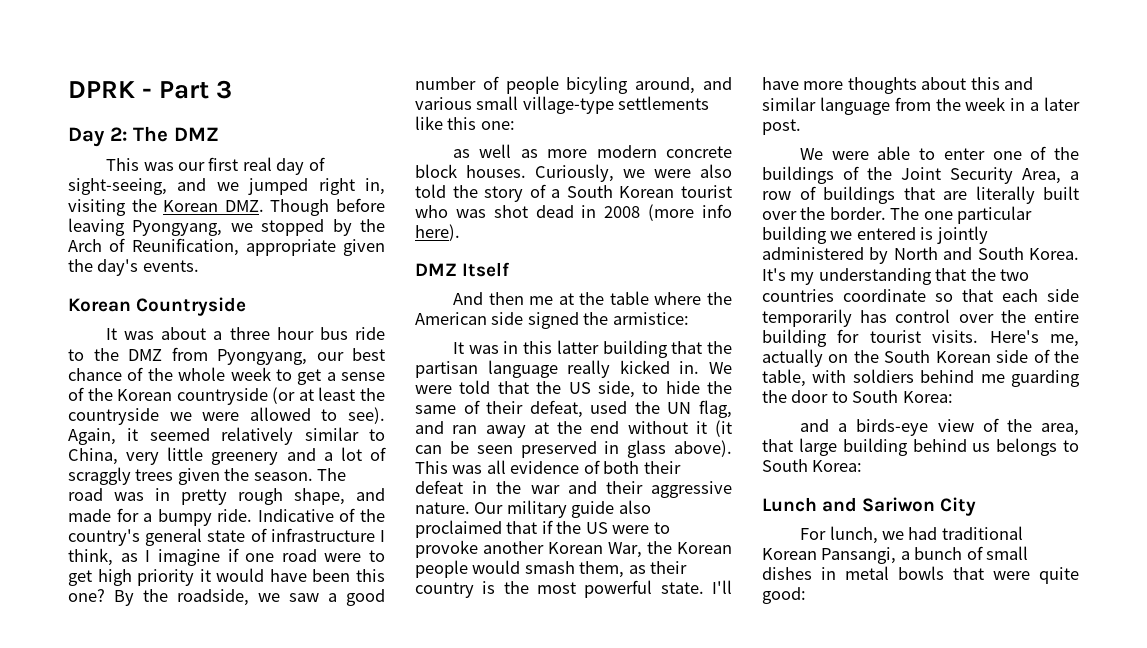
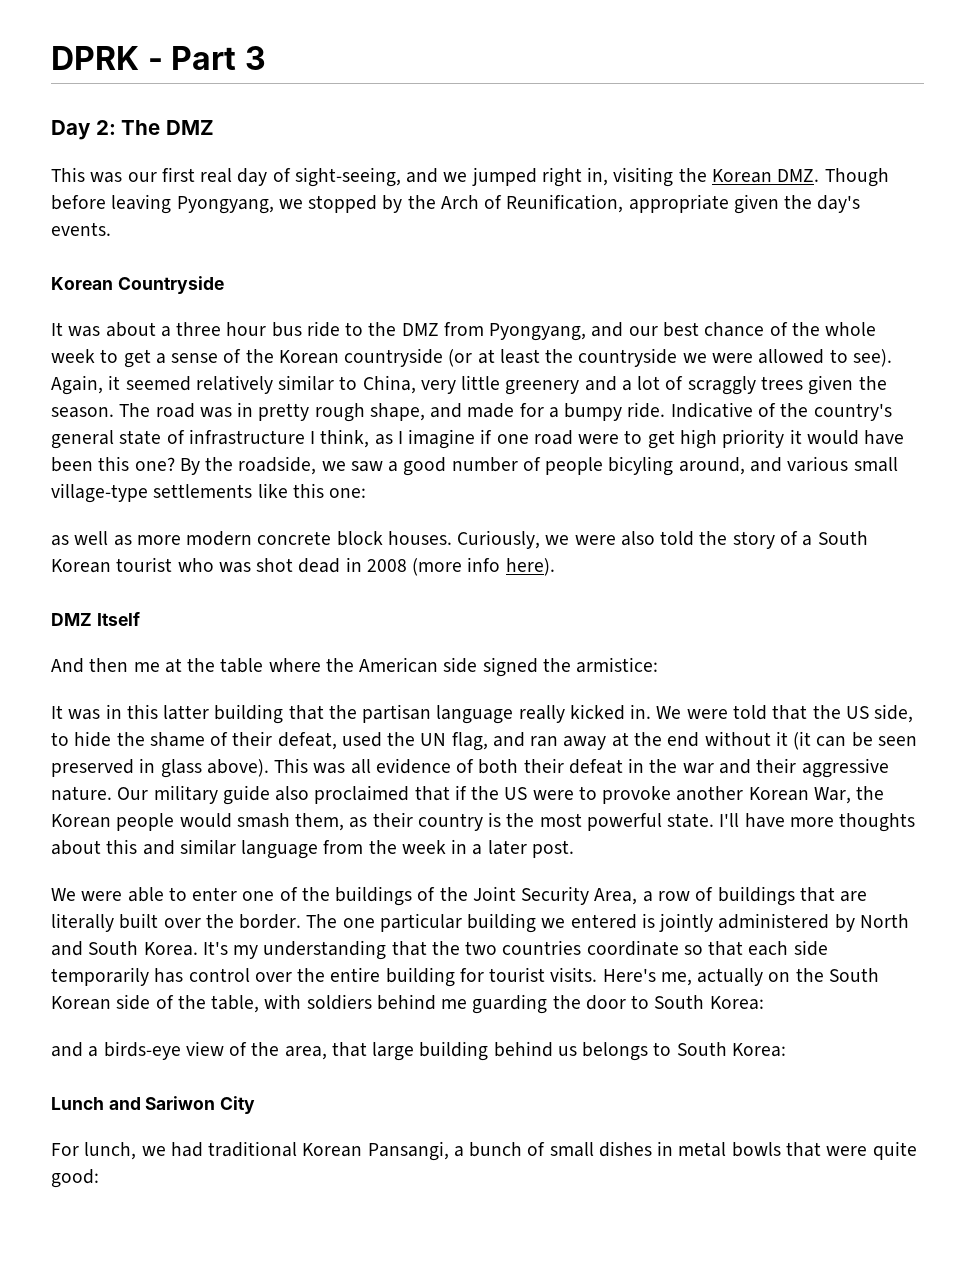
- It was about a three hour bus ride to the DMZ from Pyongyang, our best chance of the whole week to get a sense of the Korean countryside (or at least the countryside we were allowed to see).
+ It was about a three hour bus ride to the DMZ from Pyongyang, and our best chance of the whole week to get a sense of the Korean countryside (or at least the countryside we were allowed to see).
- We were told that the US side, to hide the same of their defeat, used the UN flag, and ran away at the end without it (it can be seen preserved in glass above).
+ We were told that the US side, to hide the shame of their defeat, used the UN flag, and ran away at the end without it (it can be seen preserved in glass above).

